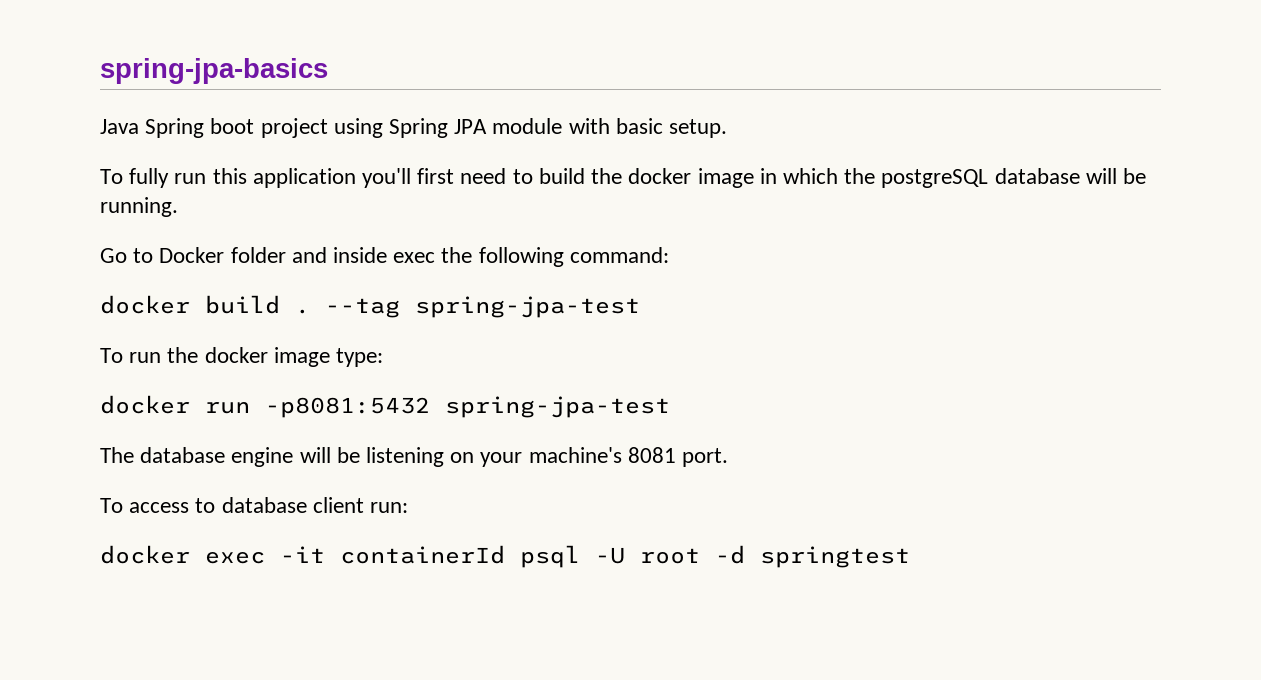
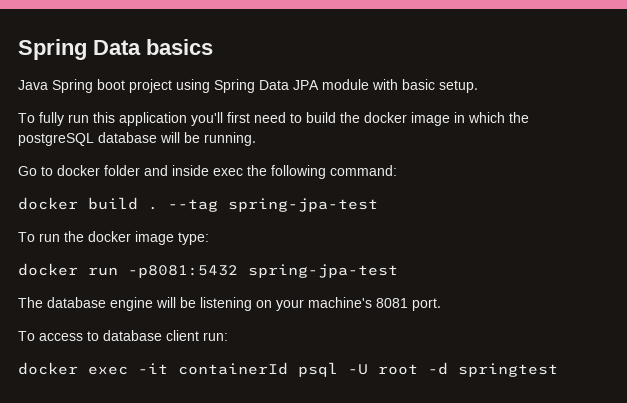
- spring-jpa-basics
+ Spring Data basics
- Java Spring boot project using Spring JPA module with basic setup.
+ Java Spring boot project using Spring Data JPA module with basic setup.
- Go to Docker folder and inside exec the following command:
+ Go to docker folder and inside exec the following command:

